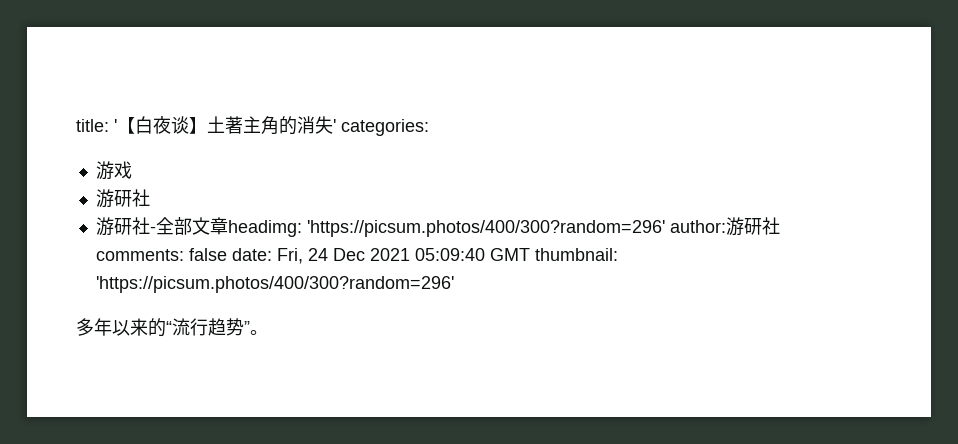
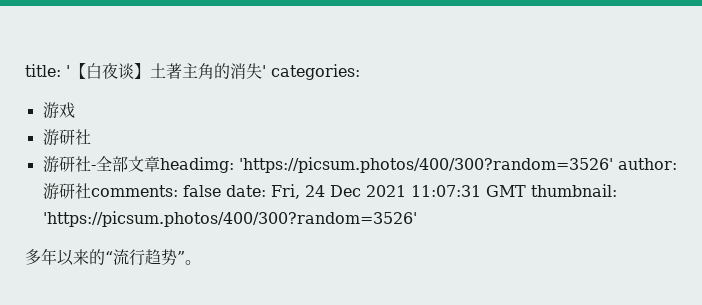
- 游研社-全部文章headimg: 'https://picsum.photos/400/300?random=296' author:游研社comments: false date: Fri, 24 Dec 2021 05:09:40 GMT thumbnail: 'https://picsum.photos/400/300?random=296'
+ 游研社-全部文章headimg: 'https://picsum.photos/400/300?random=3526' author:游研社comments: false date: Fri, 24 Dec 2021 11:07:31 GMT thumbnail: 'https://picsum.photos/400/300?random=3526'

